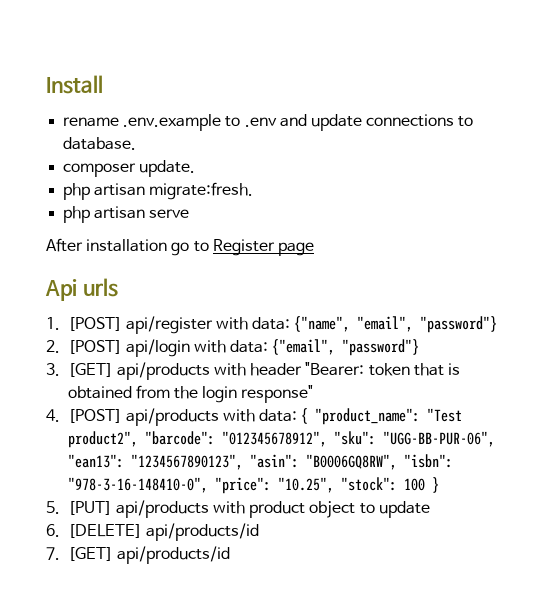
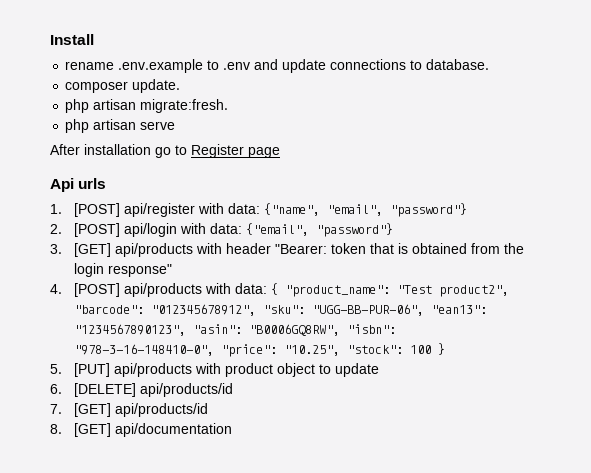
+ 8. [GET] api/documentation

